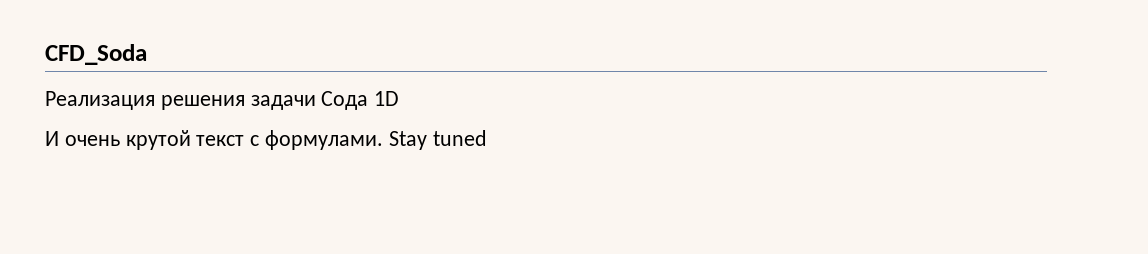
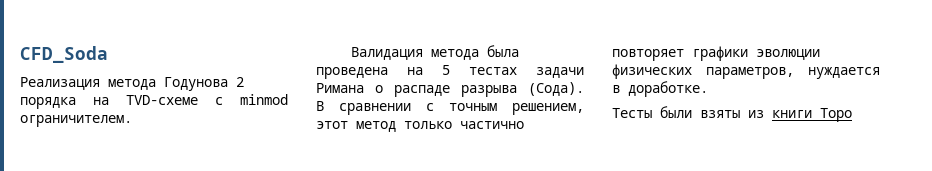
- Реализация решения задачи Сода 1D
- И очень крутой текст с формулами. Stay tuned
+ Реализация метода Годунова 2 порядка на TVD-схеме с minmod ограничителем.
+ Валидация метода была проведена на 5 тестах задачи Римана о распаде разрыва (Сода). В сравнении с точным решением, этот метод только частично повторяет графики эволюции физических параметров, нуждается в доработке.
+ Тесты были взяты из книги Торо

